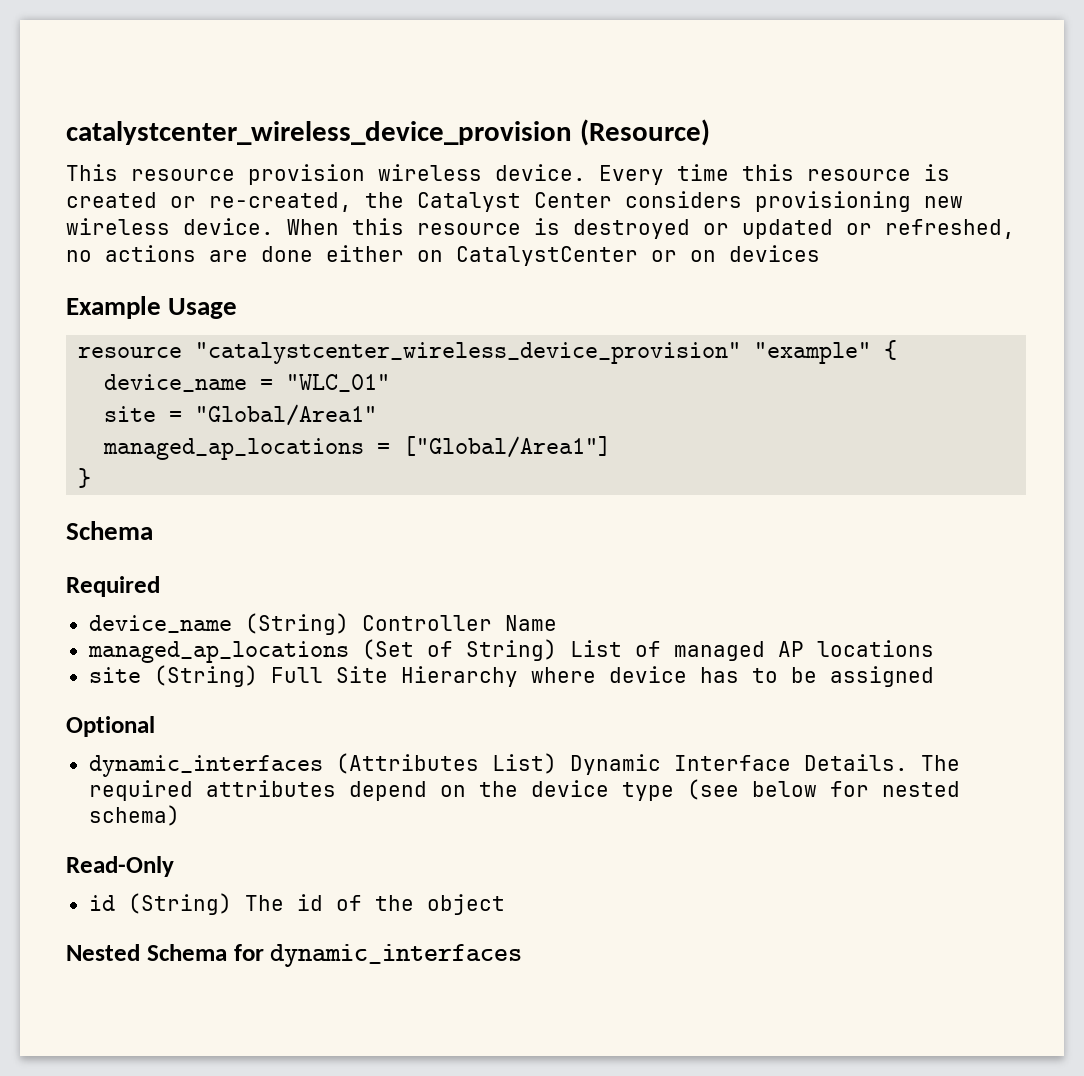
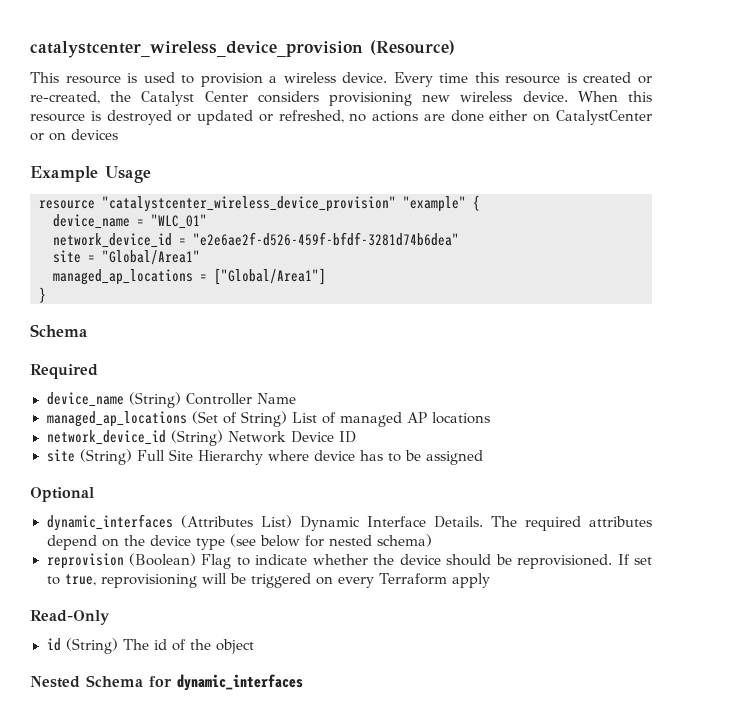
- This resource provision wireless device.
+ This resource is used to provision a wireless device.
+ network_device_id = "e2e6ae2f-d526-459f-bfdf-3281d74b6dea"
+ network_device_id (String) Network Device ID
+ reprovision (Boolean) Flag to indicate whether the device should be reprovisioned. If set to true, reprovisioning will be triggered on every Terraform apply

